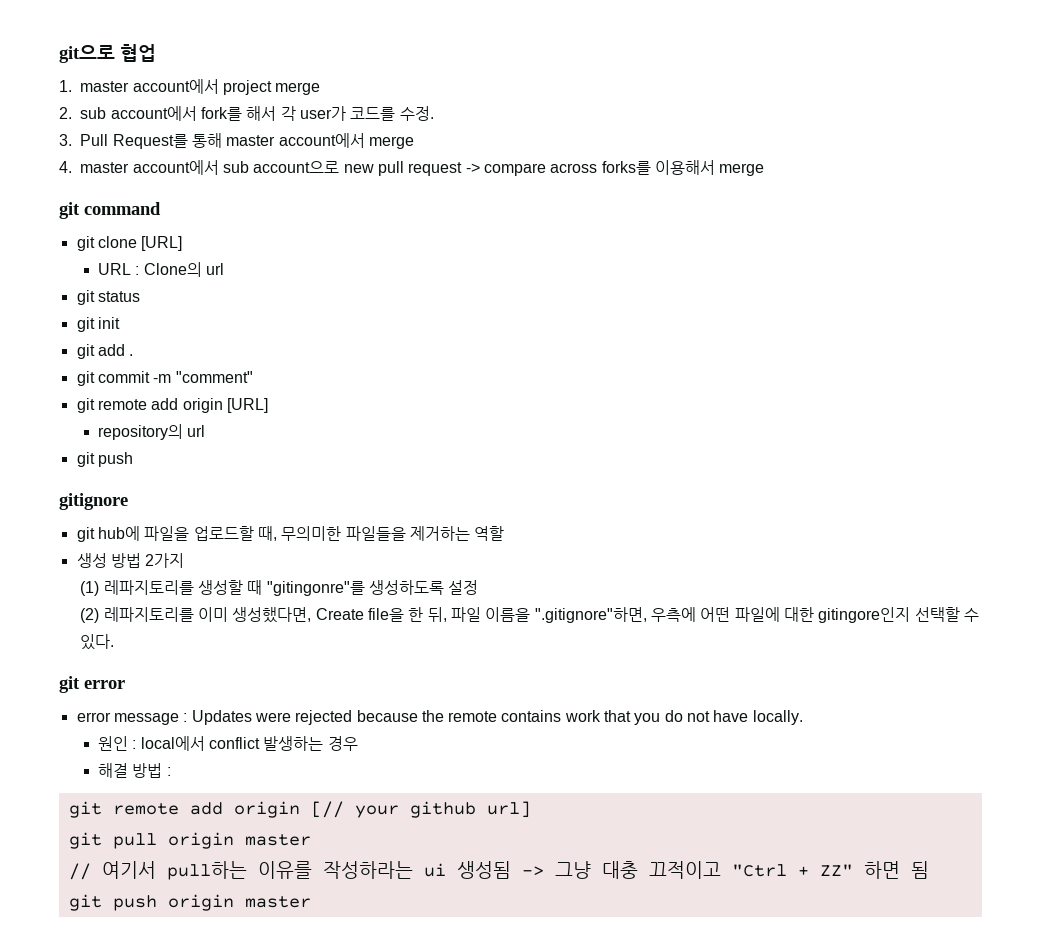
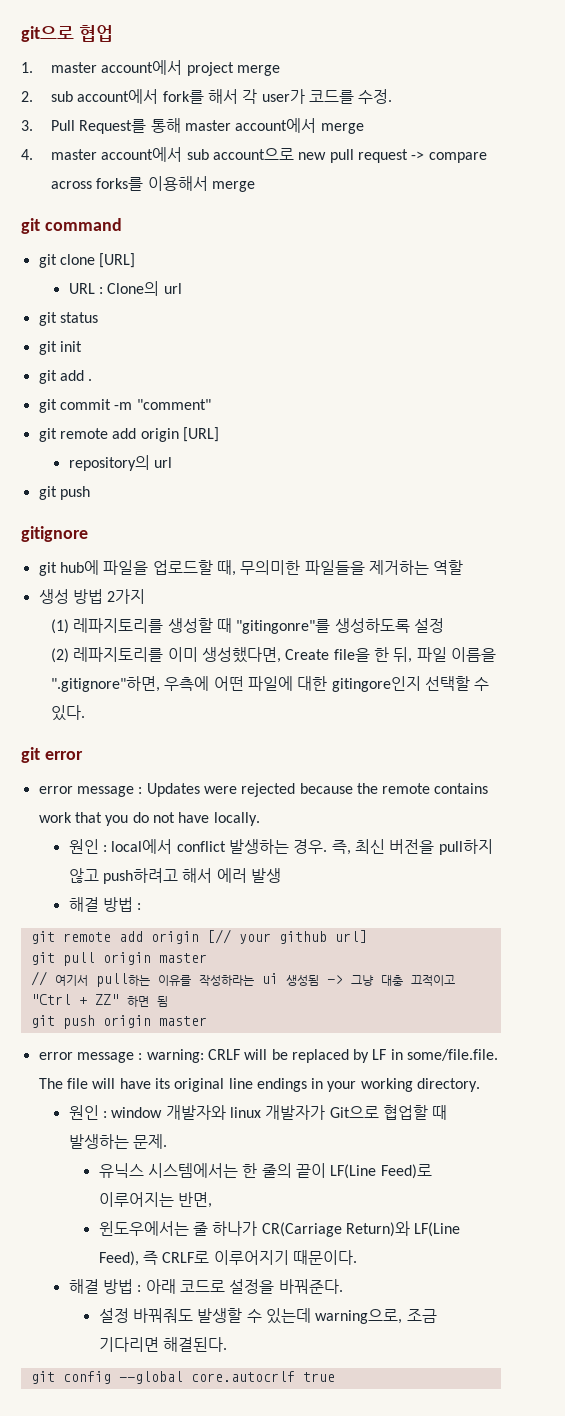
- 원인 : local에서 conflict 발생하는 경우
+ 원인 : local에서 conflict 발생하는 경우. 즉, 최신 버전을 pull하지 않고 push하려고 해서 에러 발생
+ error message : warning: CRLF will be replaced by LF in some/file.file. The file will have its original line endings in your working directory.
+ 원인 : window 개발자와 linux 개발자가 Git으로 협업할 때 발생하는 문제.
+ 유닉스 시스템에서는 한 줄의 끝이 LF(Line Feed)로 이루어지는 반면,
+ 윈도우에서는 줄 하나가 CR(Carriage Return)와 LF(Line Feed), 즉 CRLF로 이루어지기 때문이다.
+ 해결 방법 : 아래 코드로 설정을 바꿔준다.
+ 설정 바꿔줘도 발생할 수 있는데 warning으로, 조금 기다리면 해결된다.
+ git config --global core.autocrlf true

